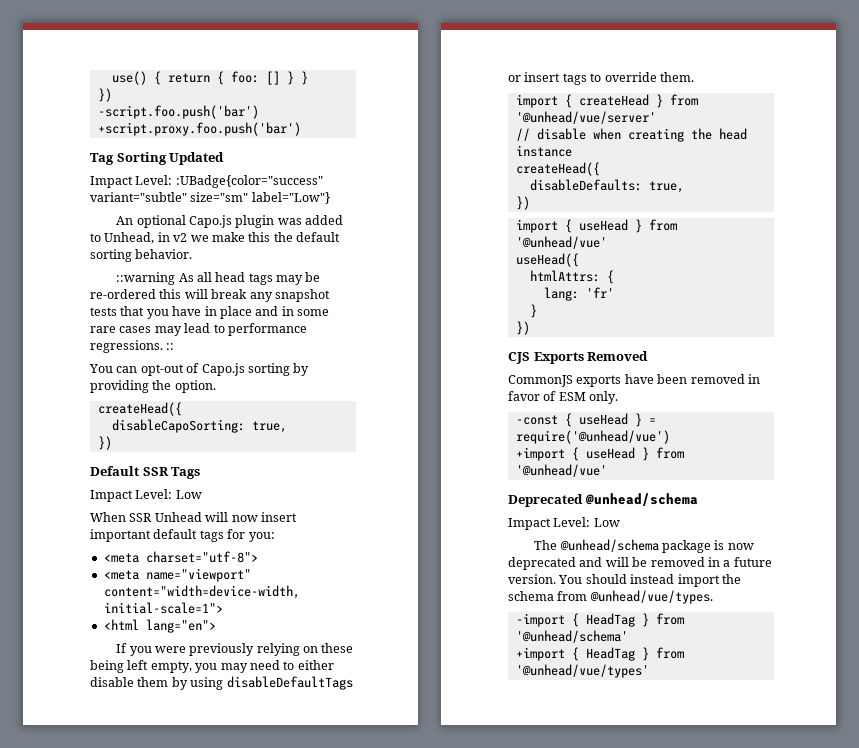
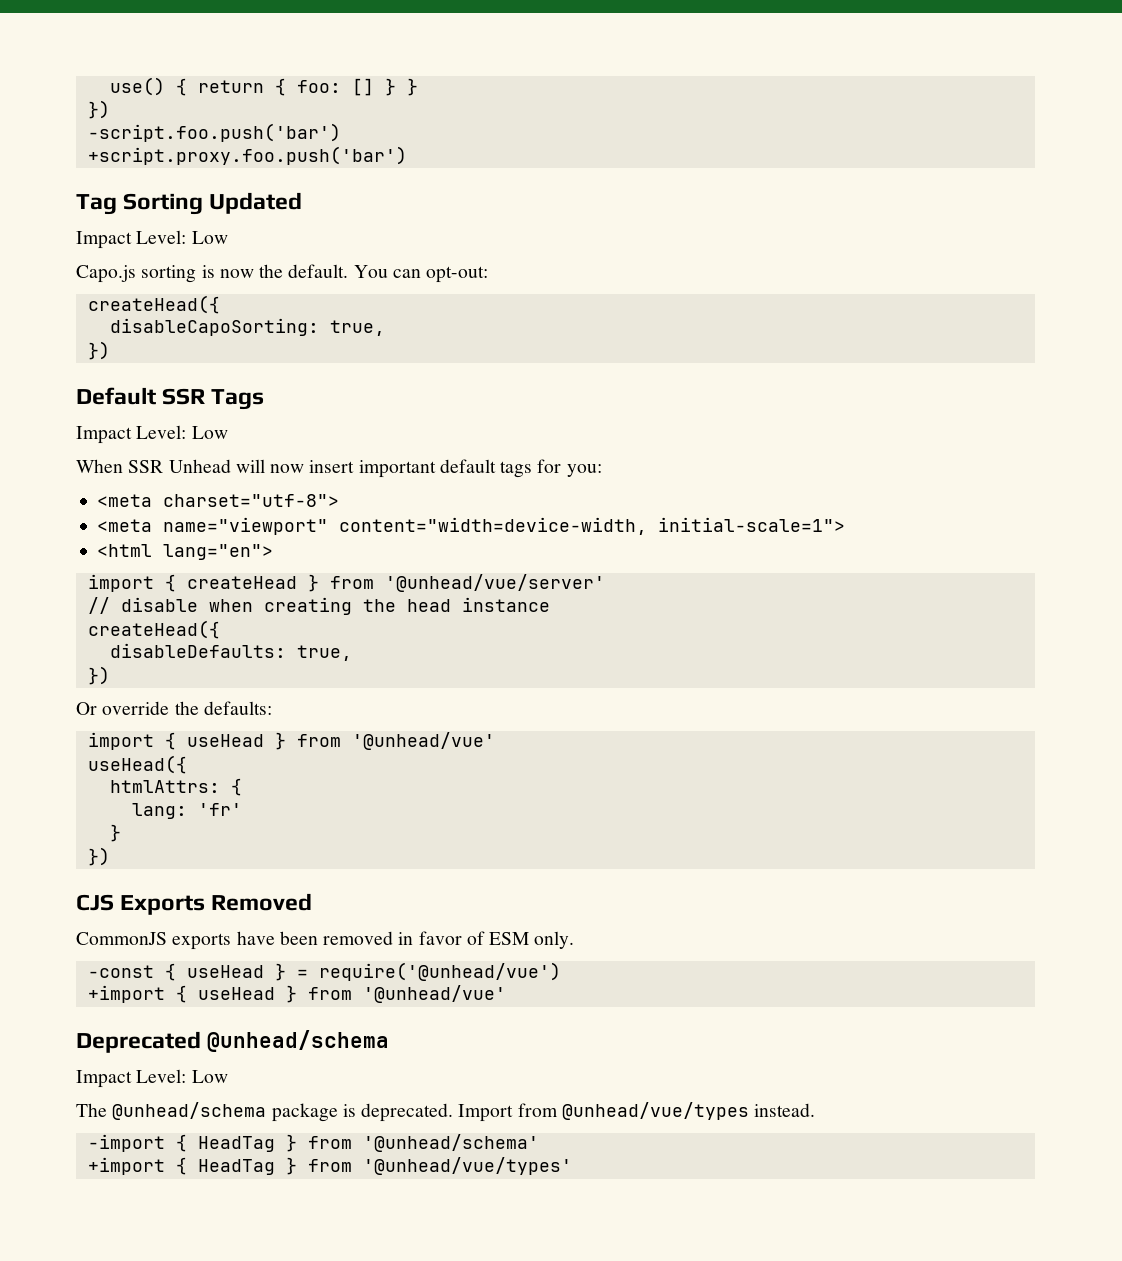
  Tag Sorting Updated
- Impact Level: :UBadge{color="success" variant="subtle" size="sm" label="Low"}
- An optional Capo.js plugin was added to Unhead, in v2 we make this the default sorting behavior.
- ::warning As all head tags may be re-ordered this will break any snapshot tests that you have in place and in some rare cases may lead to performance regressions. ::
- You can opt-out of Capo.js sorting by providing the option.
+ Impact Level: Low
+ Capo.js sorting is now the default. You can opt-out:
- If you were previously relying on these being left empty, you may need to either disable them by using disableDefaultTags or insert tags to override them.
+ Or override the defaults:
- The @unhead/schema package is now deprecated and will be removed in a future version. You should instead import the schema from @unhead/vue/types.
+ The @unhead/schema package is deprecated. Import from @unhead/vue/types instead.

